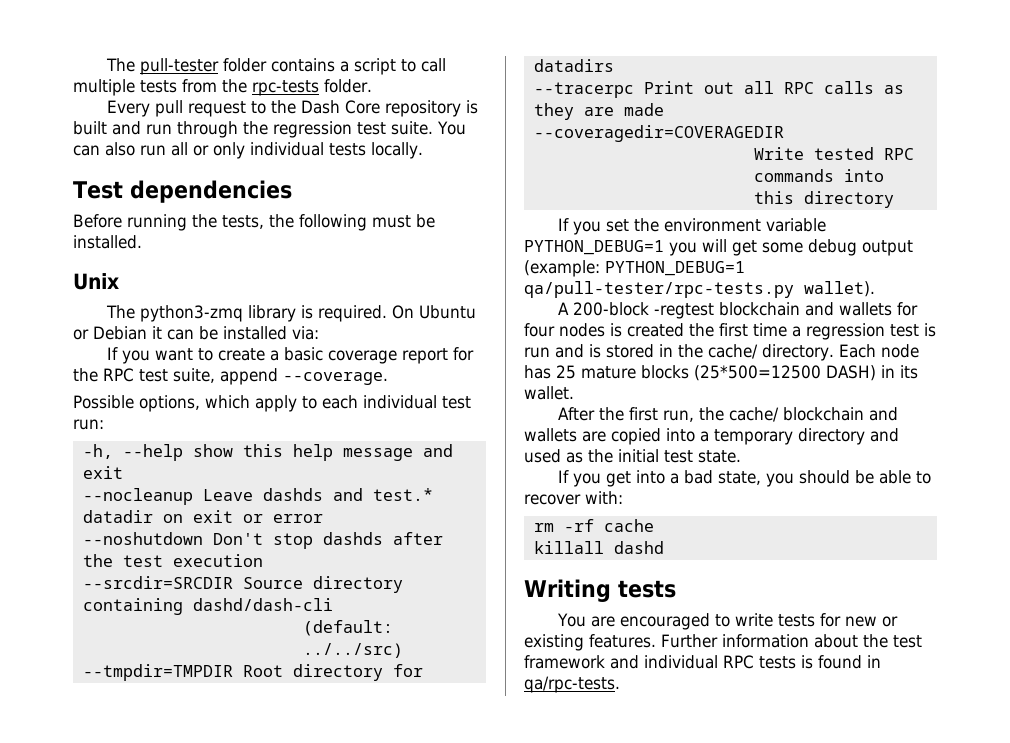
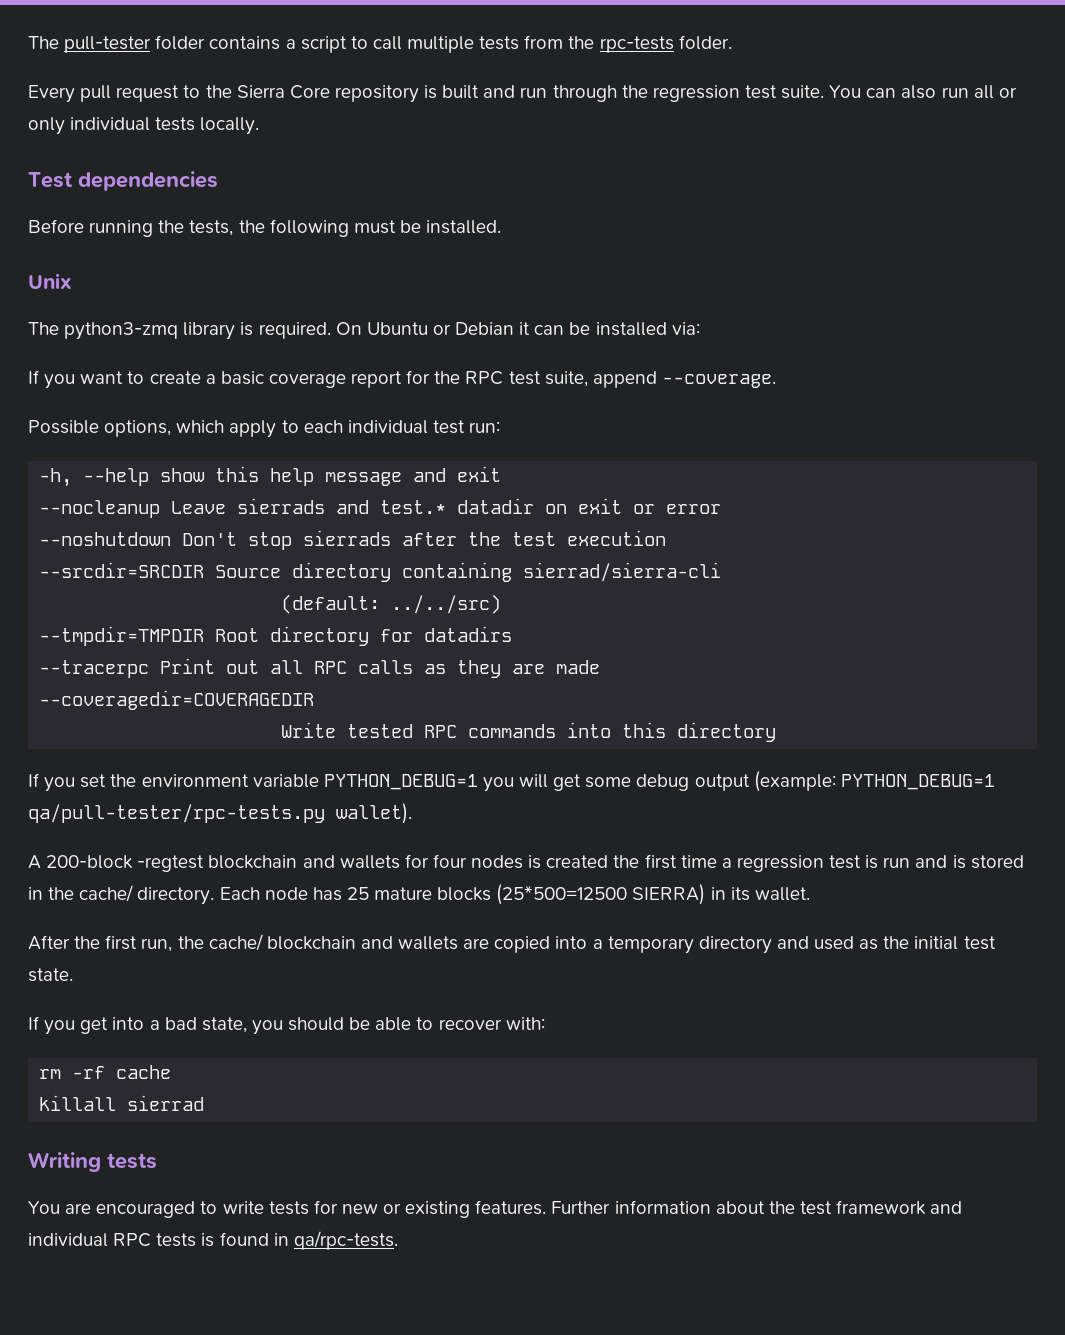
- Every pull request to the Dash Core repository is built and run through the regression test suite.
+ Every pull request to the Sierra Core repository is built and run through the regression test suite.
- --nocleanup Leave dashds and test.* datadir on exit or error
+ --nocleanup Leave sierrads and test.* datadir on exit or error
- --noshutdown Don't stop dashds after the test execution
+ --noshutdown Don't stop sierrads after the test execution
- --srcdir=SRCDIR Source directory containing dashd/dash-cli
+ --srcdir=SRCDIR Source directory containing sierrad/sierra-cli
- Each node has 25 mature blocks (25*500=12500 DASH) in its wallet.
+ Each node has 25 mature blocks (25*500=12500 SIERRA) in its wallet.
- killall dashd
+ killall sierrad

